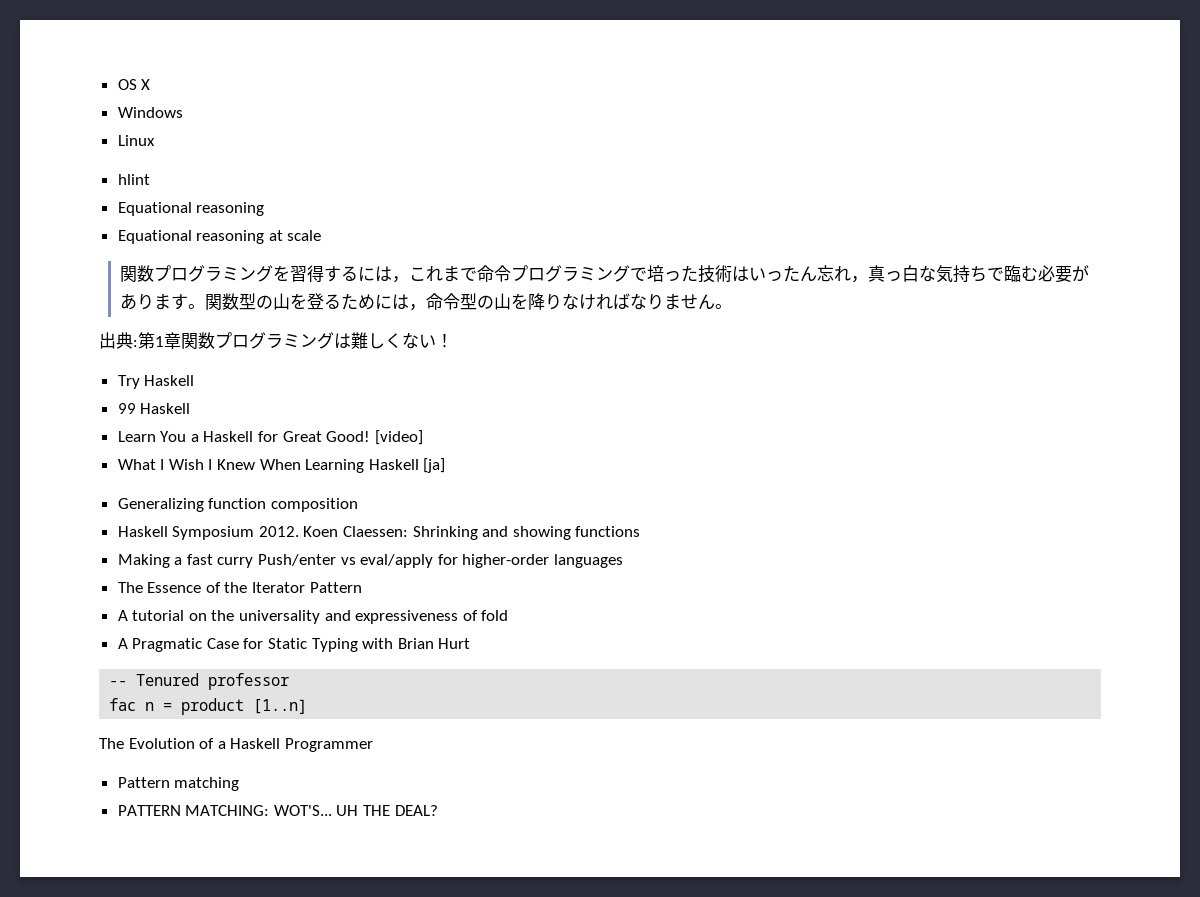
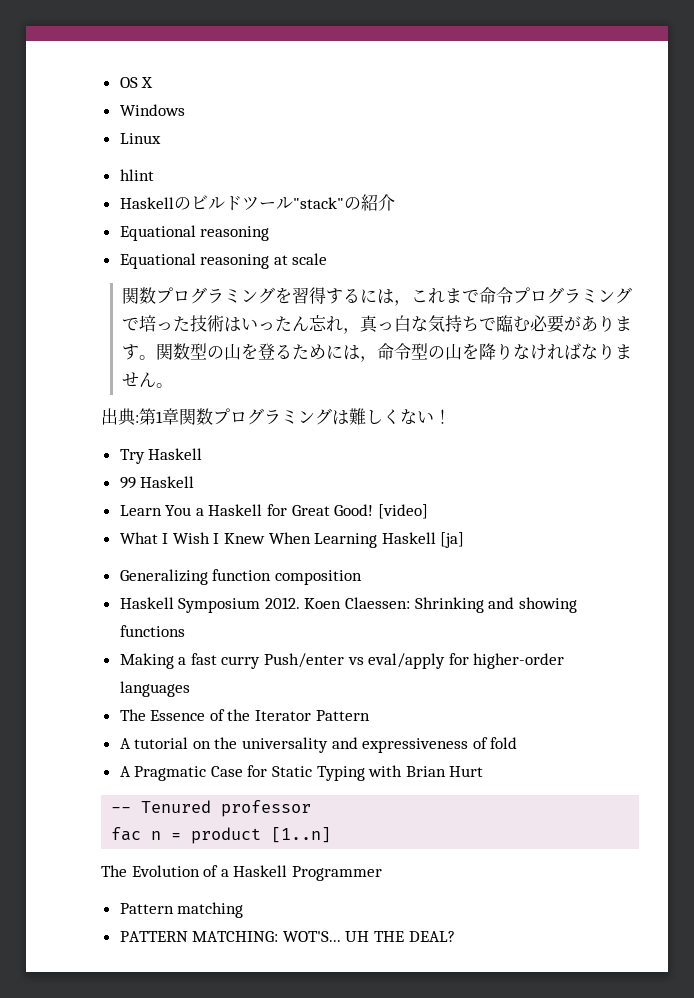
+ Haskellのビルドツール"stack"の紹介

